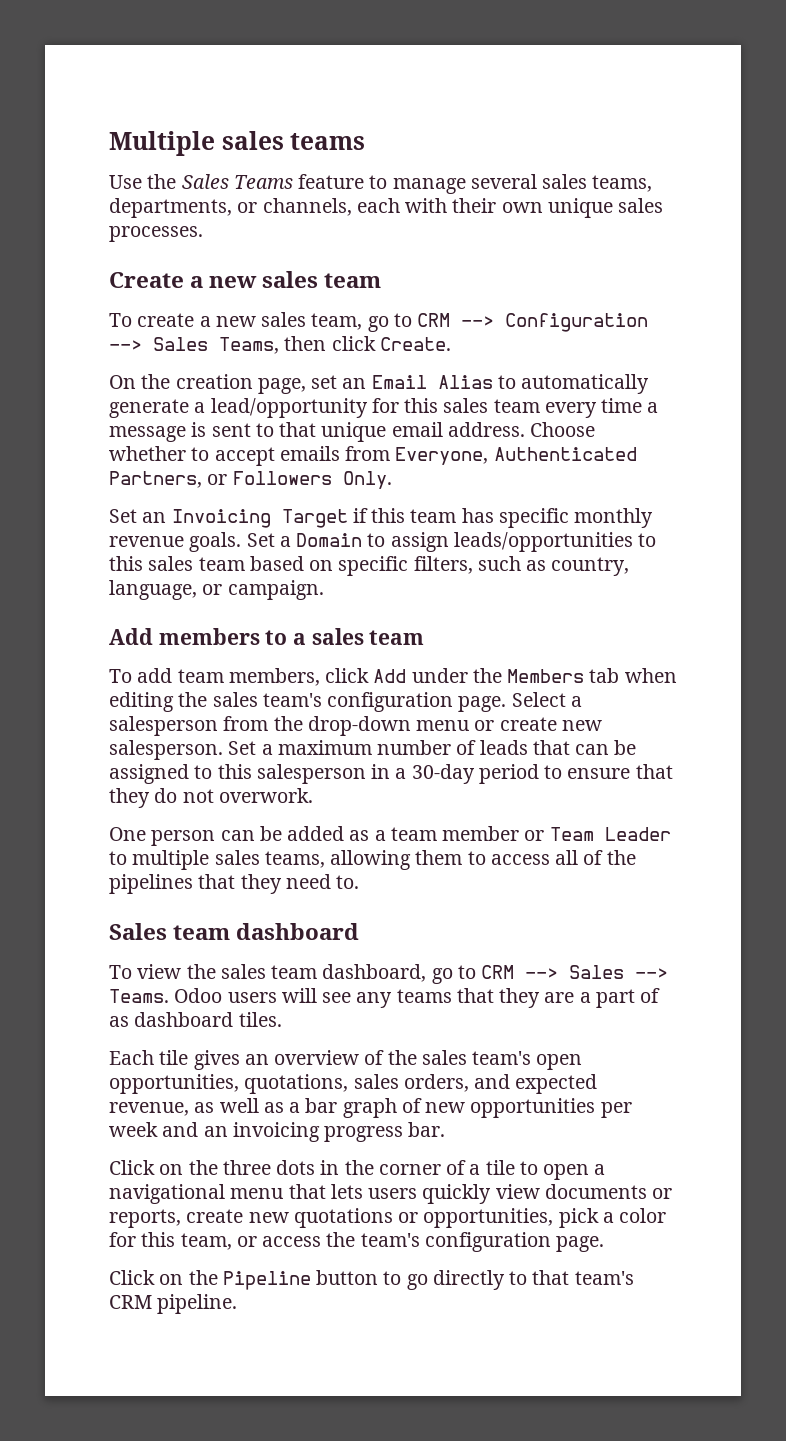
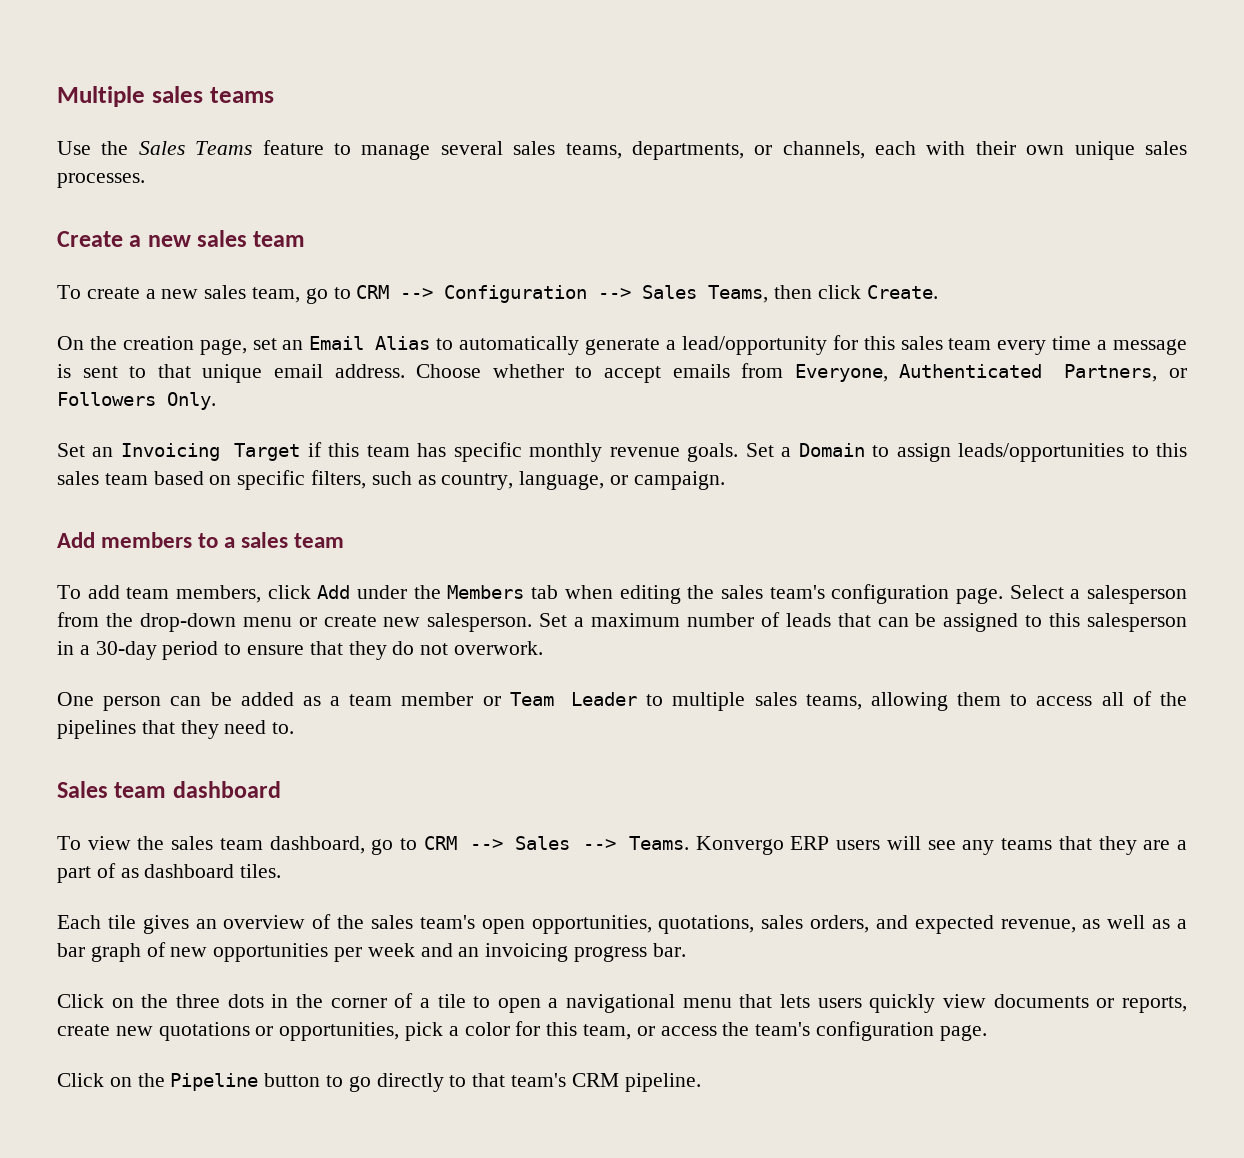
- Odoo users will see any teams that they are a part of as dashboard tiles.
+ Konvergo ERP users will see any teams that they are a part of as dashboard tiles.

